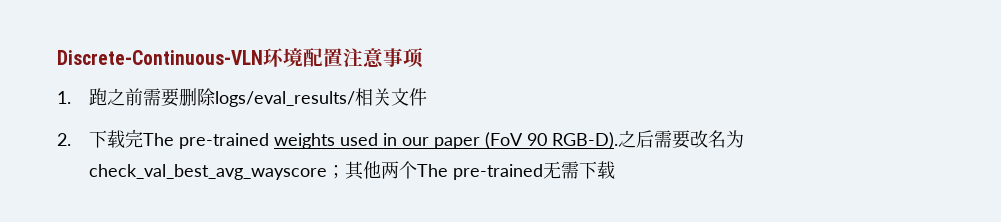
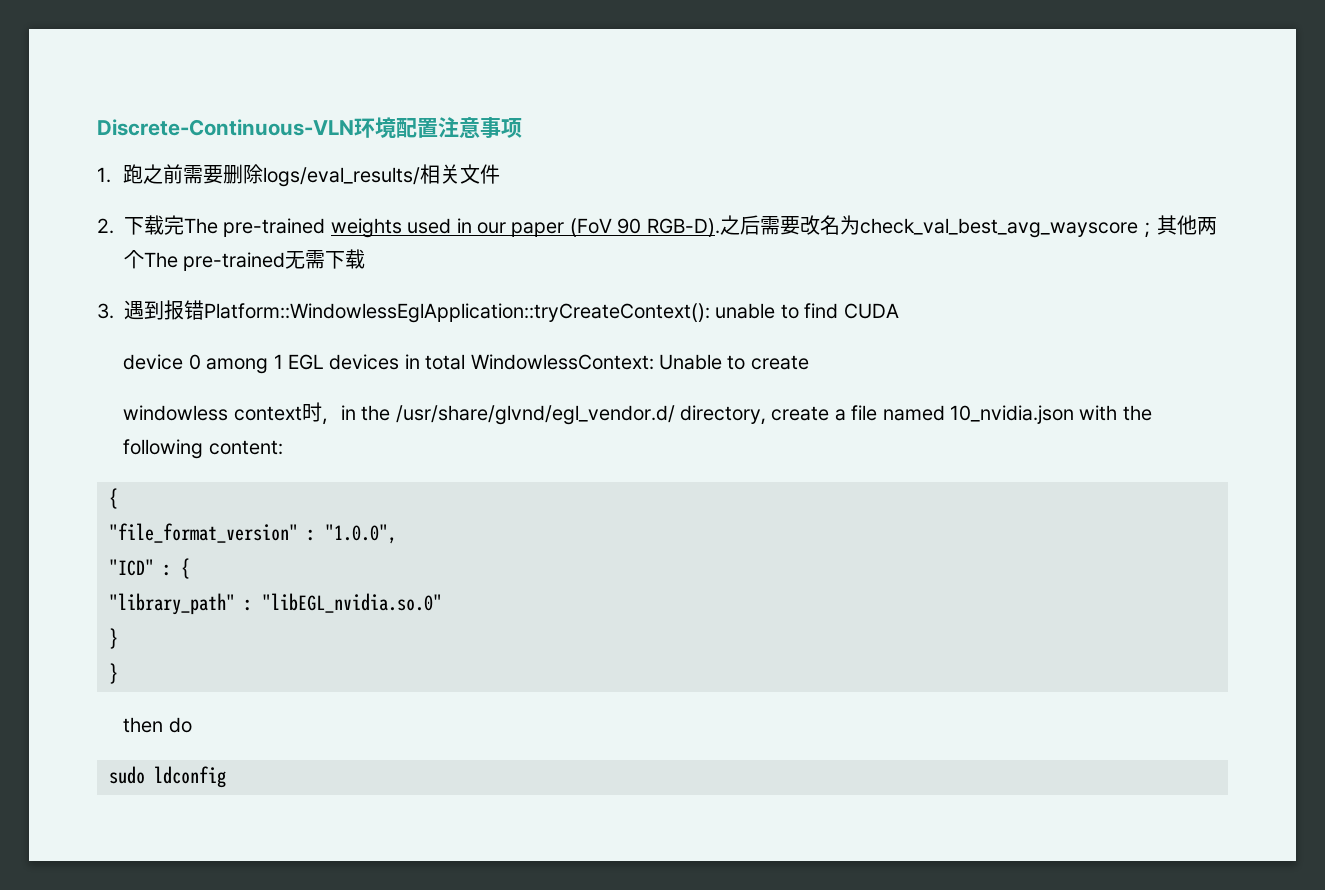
+ 3.遇到报错Platform::WindowlessEglApplication::tryCreateContext(): unable to find CUDA
+ device 0 among 1 EGL devices in total WindowlessContext: Unable to create
+ windowless context时，in the /usr/share/glvnd/egl_vendor.d/ directory, create a file named 10_nvidia.json with the following content:
+ {
+ "file_format_version" : "1.0.0",
+ "ICD" : {
+ "library_path" : "libEGL_nvidia.so.0"
+ }
+ }
+ then do
+ sudo ldconfig

